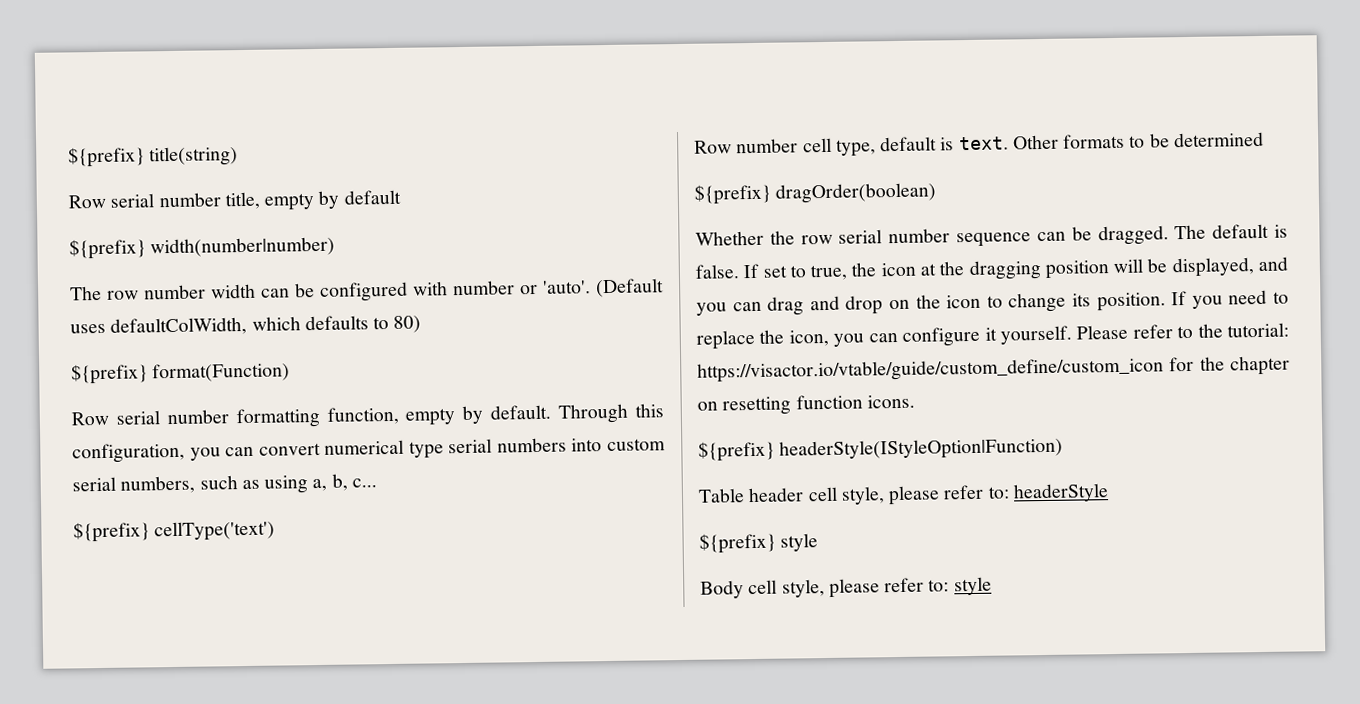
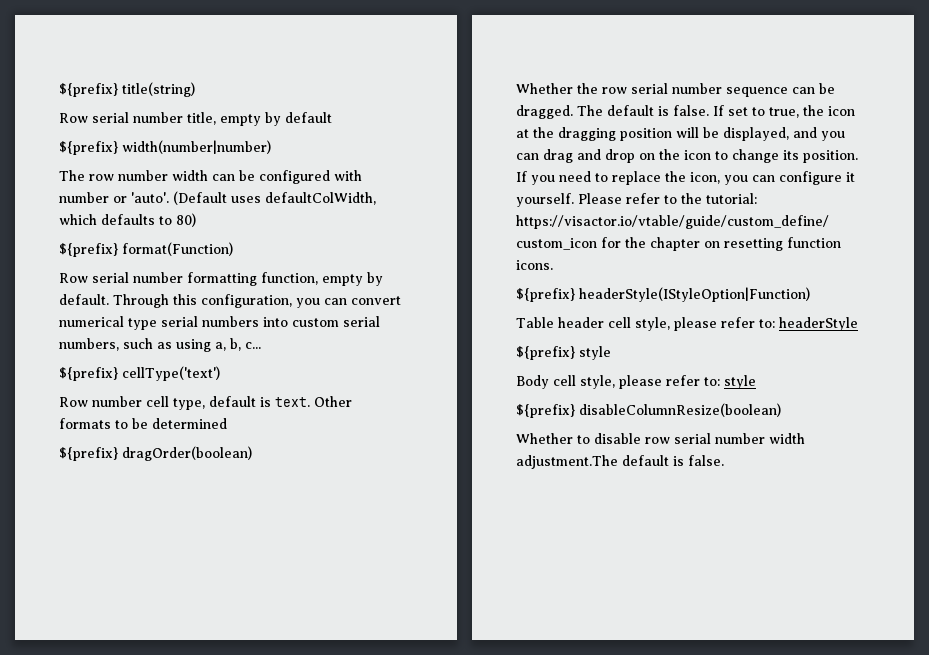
+ ${prefix} disableColumnResize(boolean)
+ Whether to disable row serial number width adjustment.The default is false.

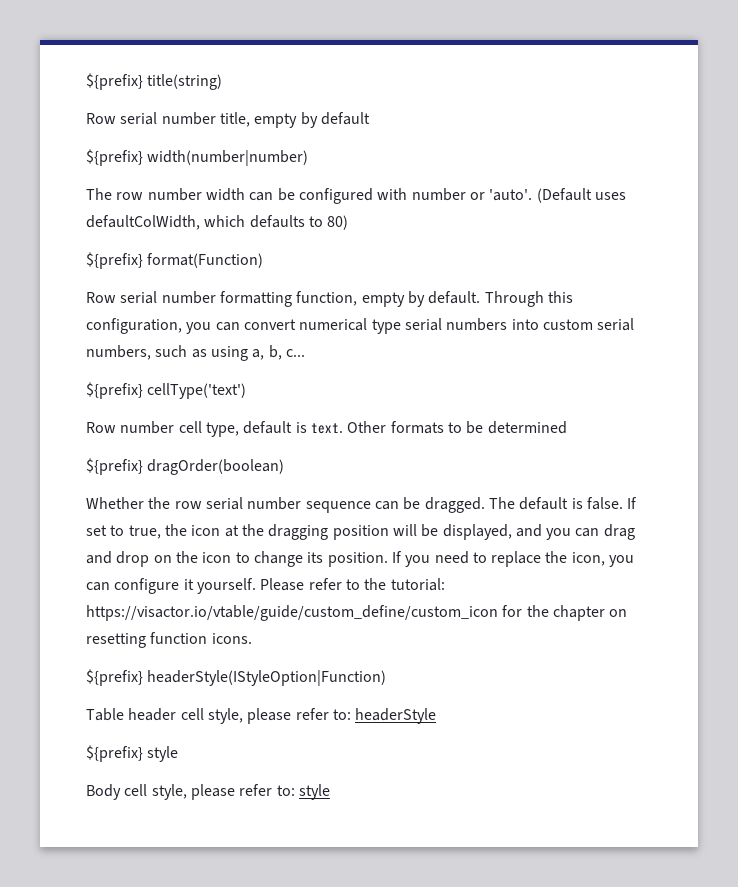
- ${prefix} disableColumnResize(boolean)
- Whether to disable row serial number width adjustment.The default is false.

